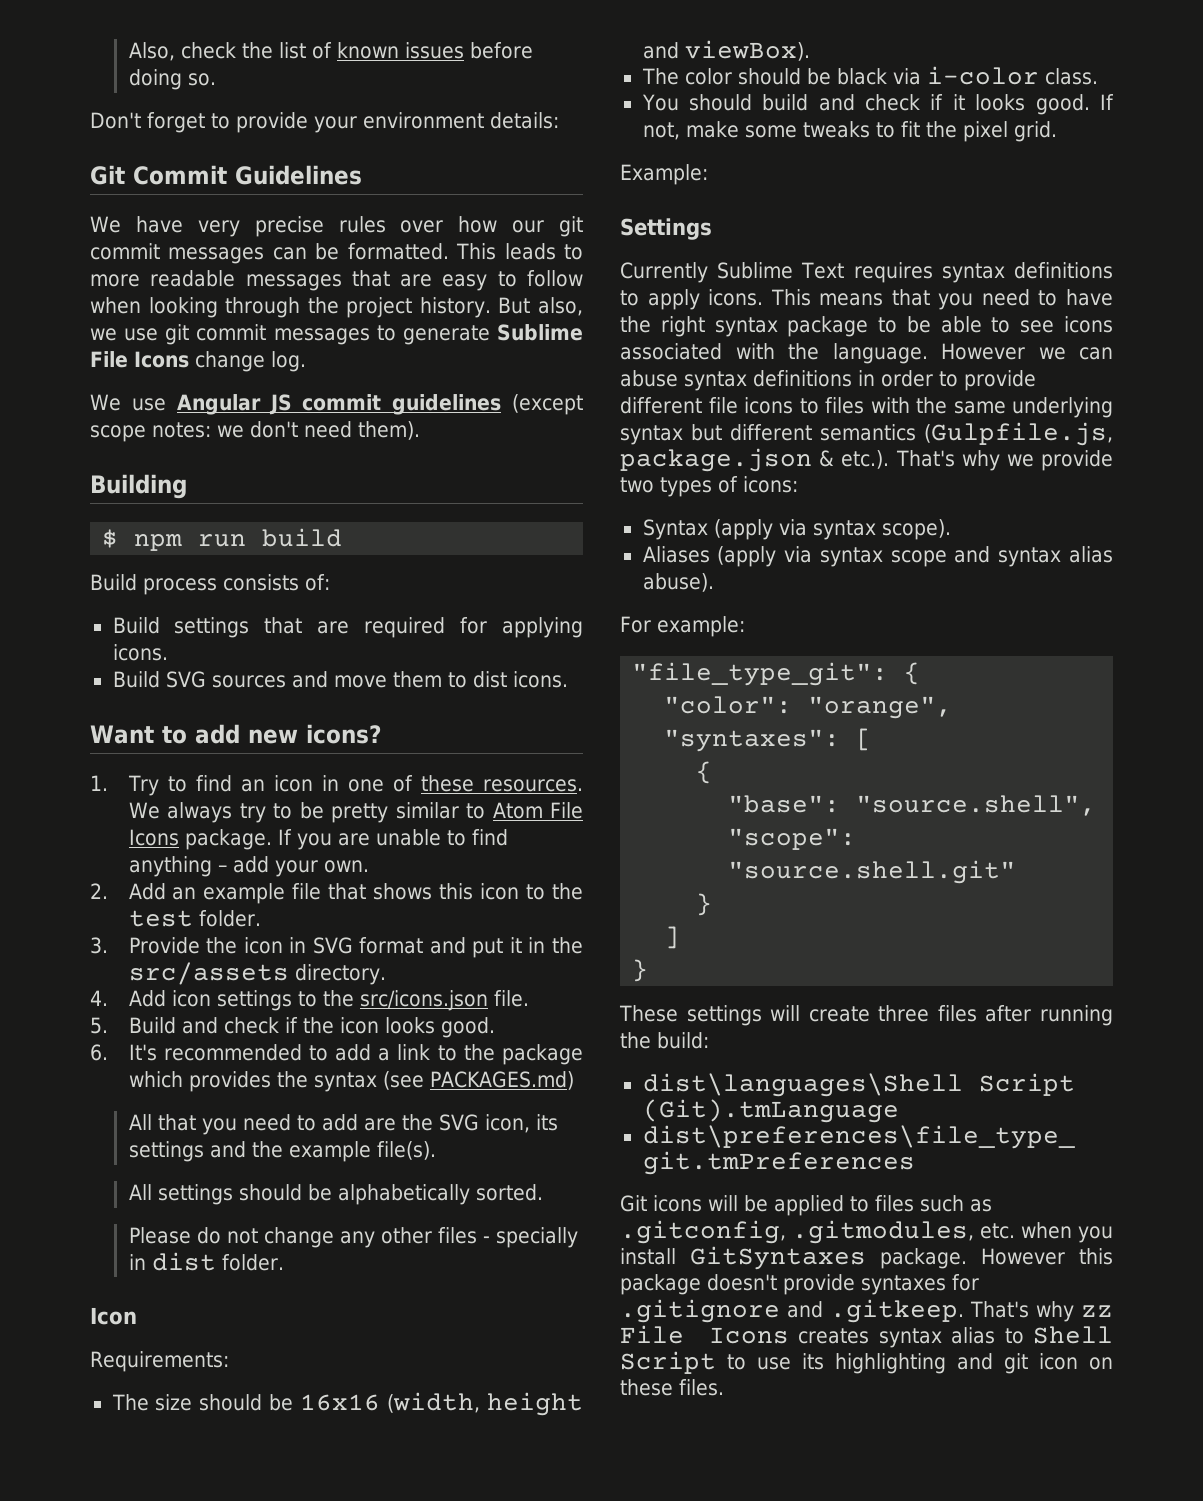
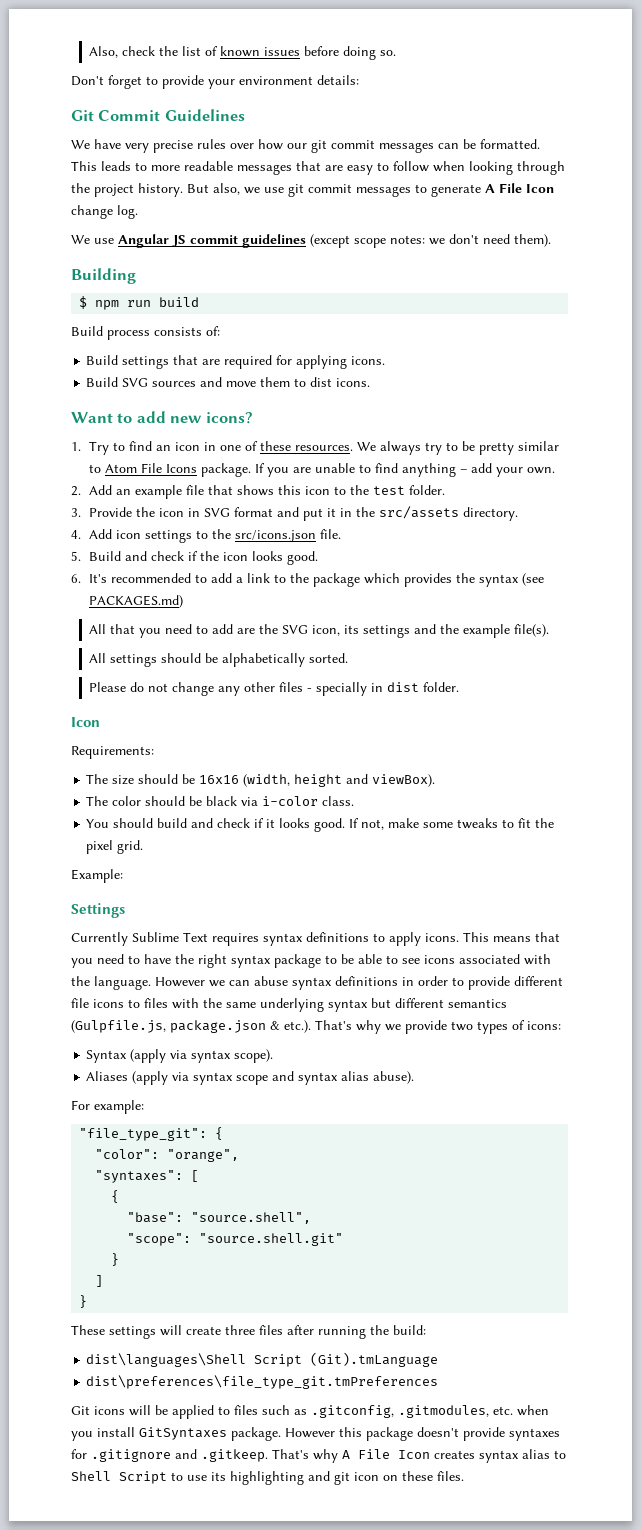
- But also, we use git commit messages to generate Sublime File Icons change log.
+ But also, we use git commit messages to generate A File Icon change log.
- However this package doesn't provide syntaxes for .gitignore and .gitkeep. That's why zz File Icons creates syntax alias to Shell Script to use its highlighting and git icon on these files.
+ However this package doesn't provide syntaxes for .gitignore and .gitkeep. That's why A File Icon creates syntax alias to Shell Script to use its highlighting and git icon on these files.

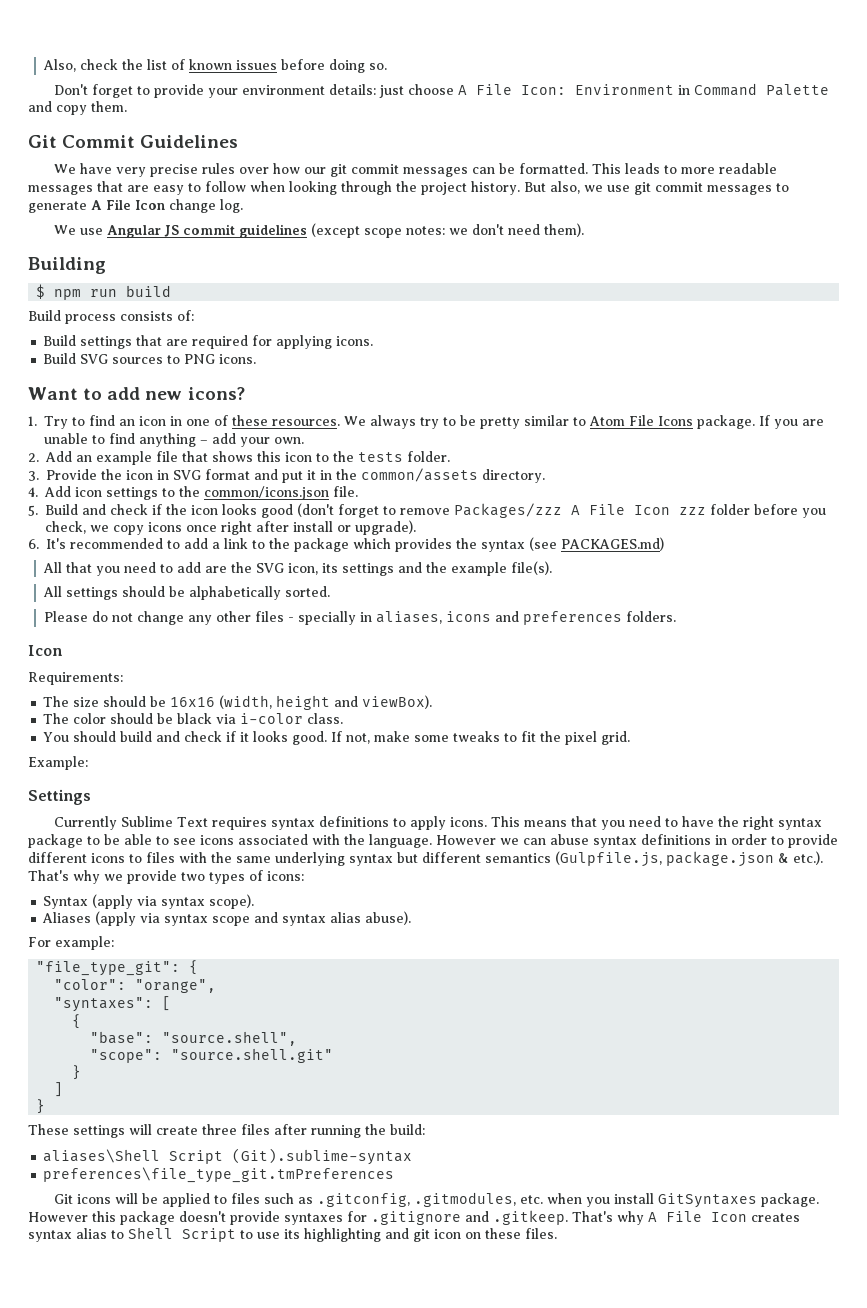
- Don't forget to provide your environment details:
+ Don't forget to provide your environment details: just choose A File Icon: Environment in Command Palette and copy them.
- Build SVG sources and move them to dist icons.
+ Build SVG sources to PNG icons.
- 2. Add an example file that shows this icon to the test folder.
+ 2. Add an example file that shows this icon to the tests folder.
- 3. Provide the icon in SVG format and put it in the src/assets directory.
+ 3. Provide the icon in SVG format and put it in the common/assets directory.
- 4. Add icon settings to the src/icons.json file.
+ 4. Add icon settings to the common/icons.json file.
- 5. Build and check if the icon looks good.
+ 5. Build and check if the icon looks good (don't forget to remove Packages/zzz A File Icon zzz folder before you check, we copy icons once right after install or upgrade).
- Please do not change any other files - specially in dist folder.
+ Please do not change any other files - specially in aliases, icons and preferences folders.
- However we can abuse syntax definitions in order to provide different file icons to files with the same underlying syntax but different semantics (Gulpfile.js, package.json & etc.). That's why we provide two types of icons:
+ However we can abuse syntax definitions in order to provide different icons to files with the same underlying syntax but different semantics (Gulpfile.js, package.json & etc.). That's why we provide two types of icons:
- dist\languages\Shell Script (Git).tmLanguage
- dist\preferences\file_type_git.tmPreferences
+ aliases\Shell Script (Git).sublime-syntax
+ preferences\file_type_git.tmPreferences

